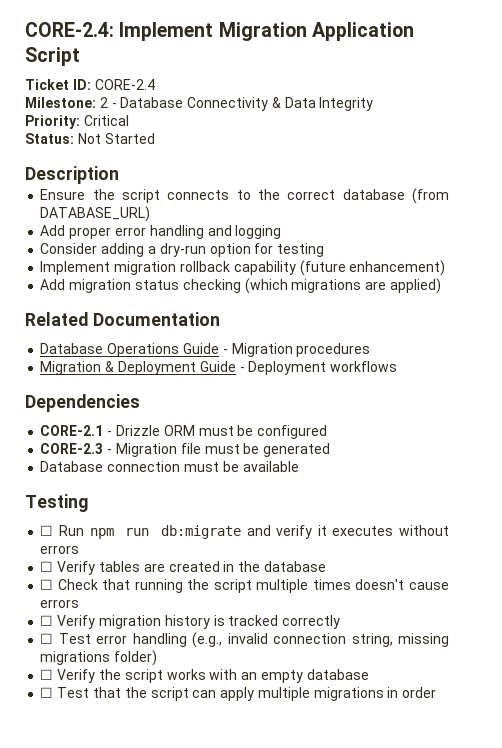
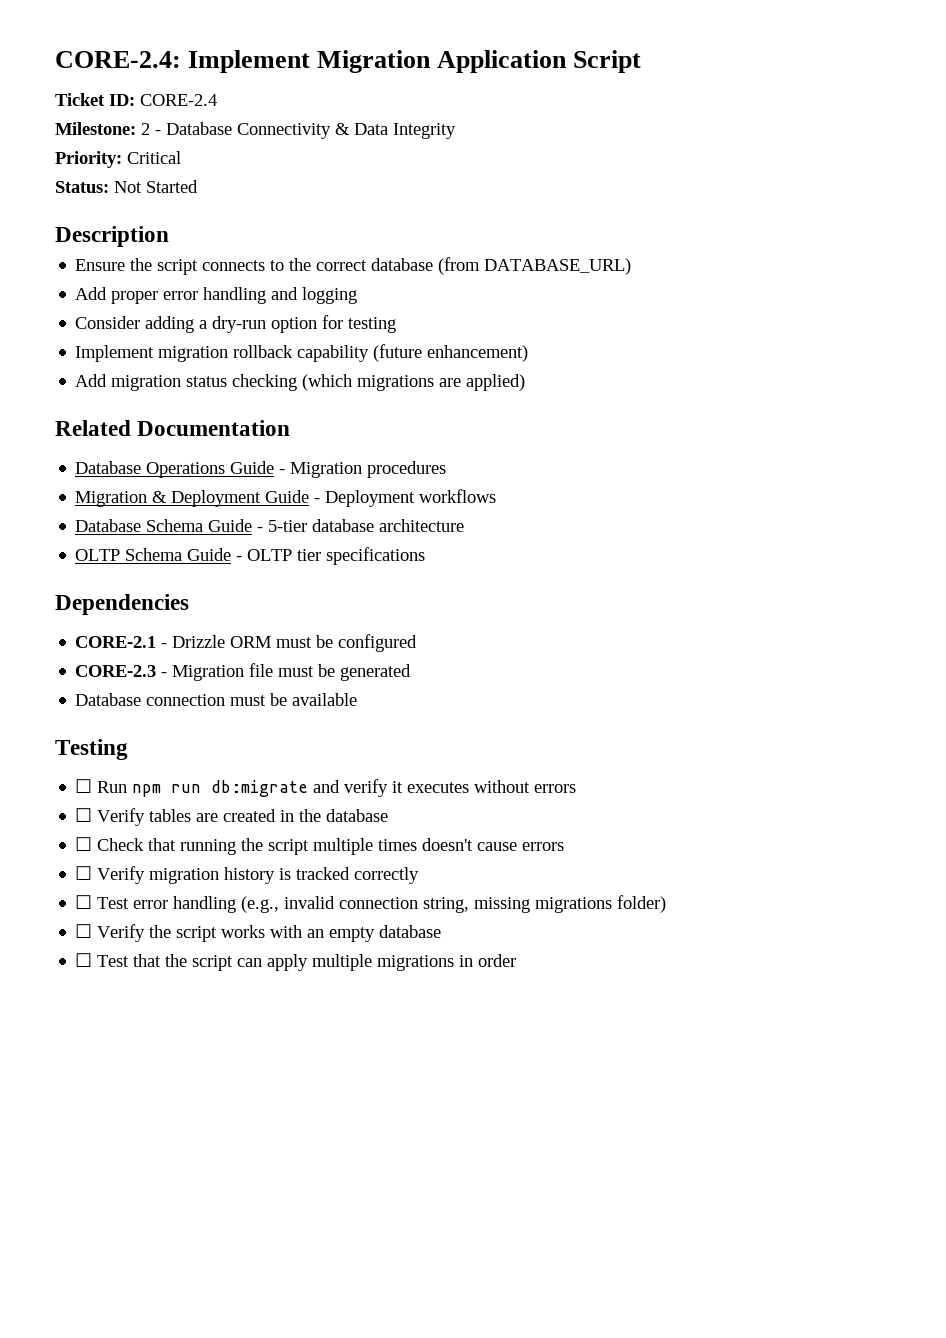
+ Database Schema Guide - 5-tier database architecture
+ OLTP Schema Guide - OLTP tier specifications

